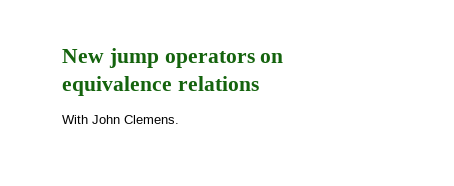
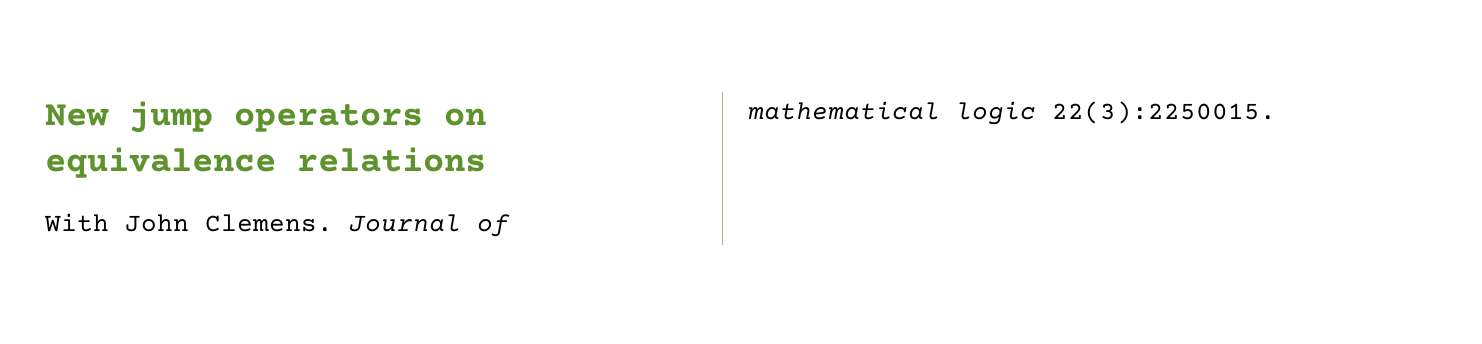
+ Journal of mathematical logic 22(3):2250015.

